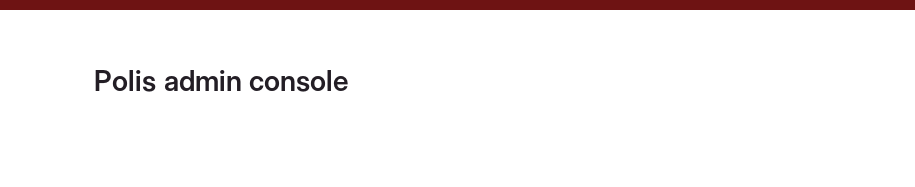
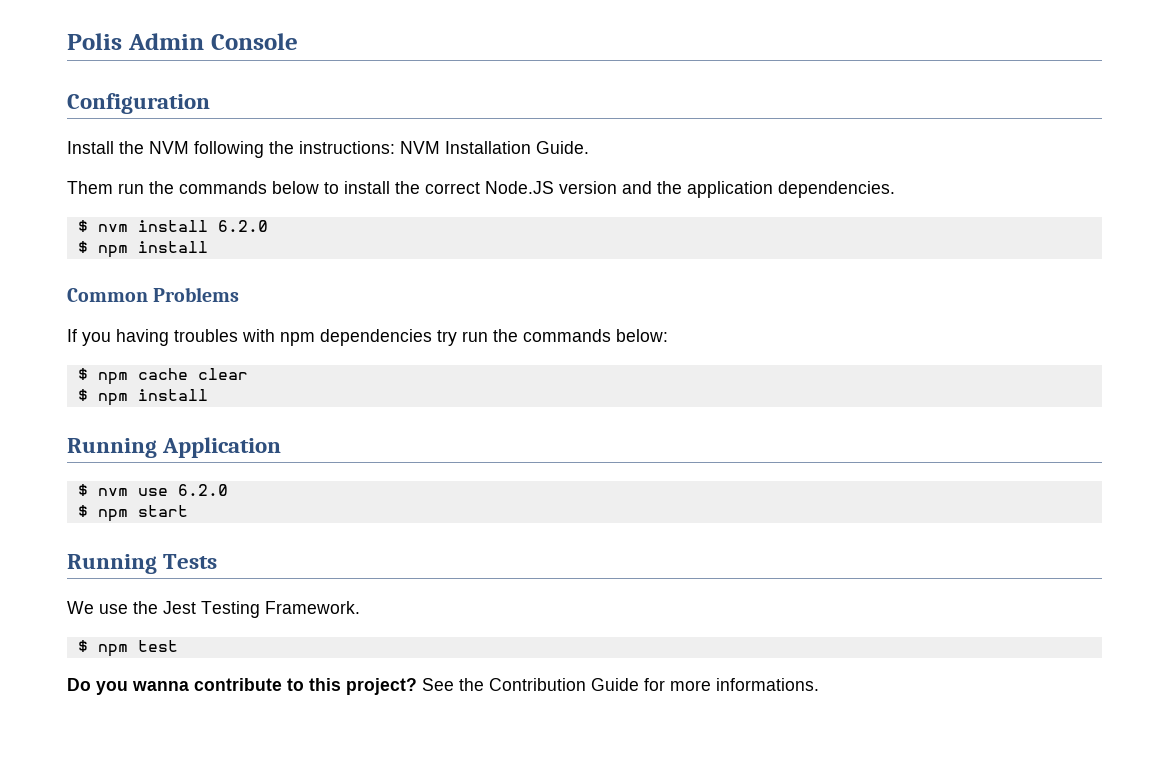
- Polis admin console
+ Polis Admin Console
+ Configuration
+ Install the NVM following the instructions: NVM Installation Guide.
+ Them run the commands below to install the correct Node.JS version and the application dependencies.
+ $ nvm install 6.2.0
+ $ npm install
+ Common Problems
+ If you having troubles with npm dependencies try run the commands below:
+ $ npm cache clear
+ $ npm install
+ Running Application
+ $ nvm use 6.2.0
+ $ npm start
+ Running Tests
+ We use the Jest Testing Framework.
+ $ npm test
+ Do you wanna contribute to this project? See the Contribution Guide for more informations.

